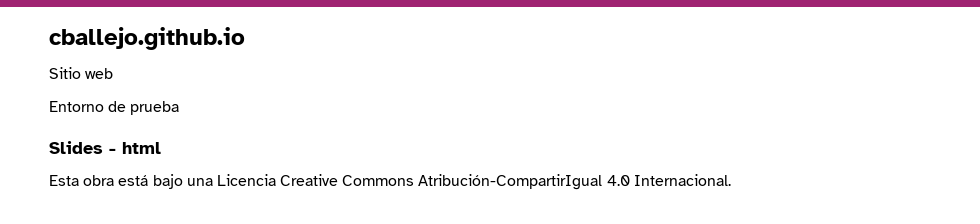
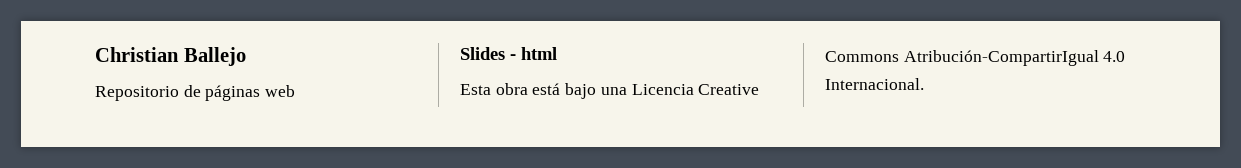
- cballejo.github.io
- Sitio web
- Entorno de prueba
+ Christian Ballejo
+ Repositorio de páginas web

